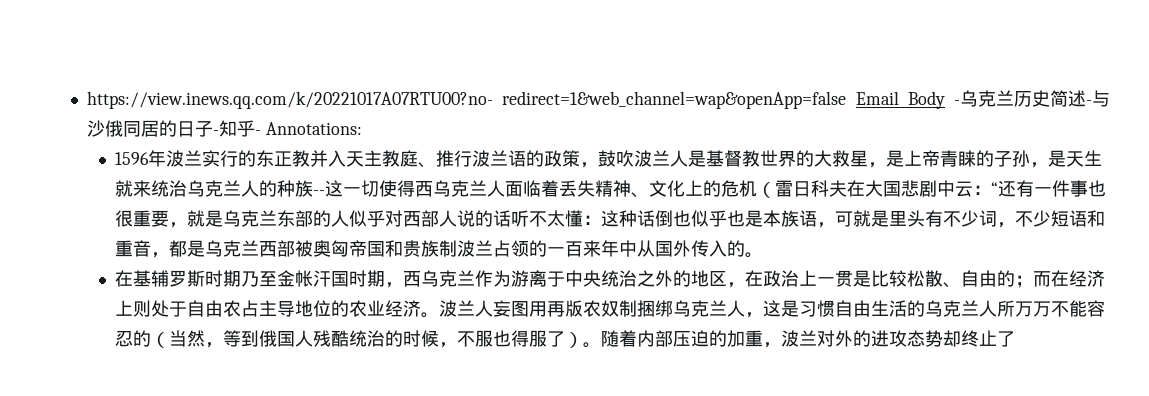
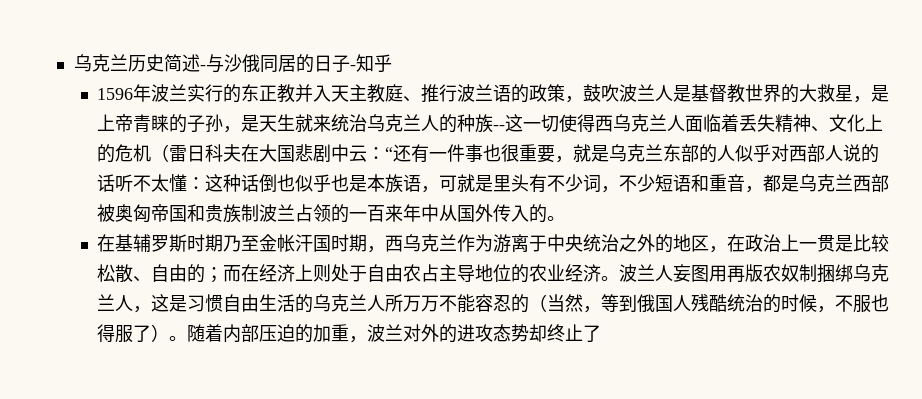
- https://view.inews.qq.com/k/20221017A07RTU00?no- redirect=1&web_channel=wap&openApp=false Email Body -乌克兰历史简述-与沙俄同居的日子-知乎- Annotations:
+ 乌克兰历史简述-与沙俄同居的日子-知乎

